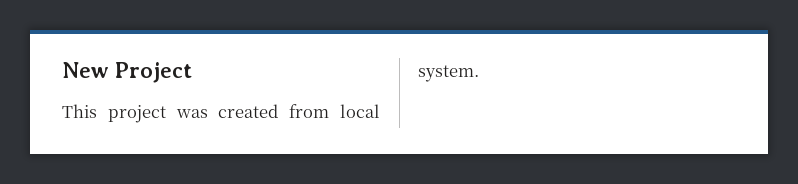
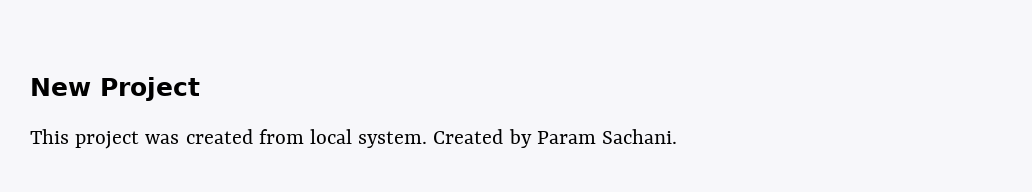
+ Created by Param Sachani.

